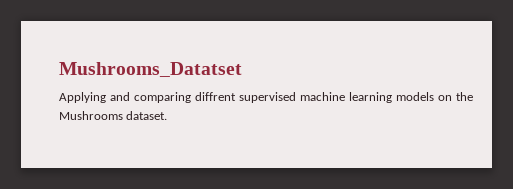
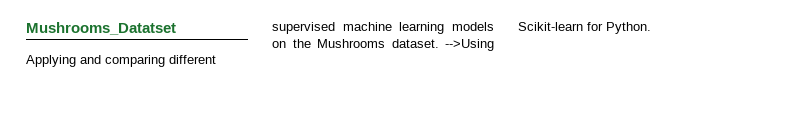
- Applying and comparing diffrent supervised machine learning models on the Mushrooms dataset.
+ Applying and comparing different supervised machine learning models on the Mushrooms dataset.
+ -->Using Scikit-learn for Python.

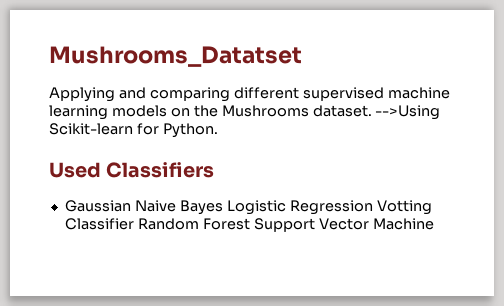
+ Used Classifiers
+ Gaussian Naive Bayes Logistic Regression Votting Classifier Random Forest Support Vector Machine

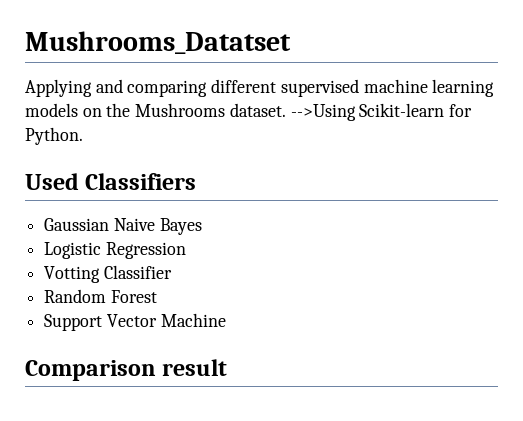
- Gaussian Naive Bayes Logistic Regression Votting Classifier Random Forest Support Vector Machine
+ Gaussian Naive Bayes
+ Logistic Regression
+ Votting Classifier
+ Random Forest
+ Support Vector Machine
+ Comparison result

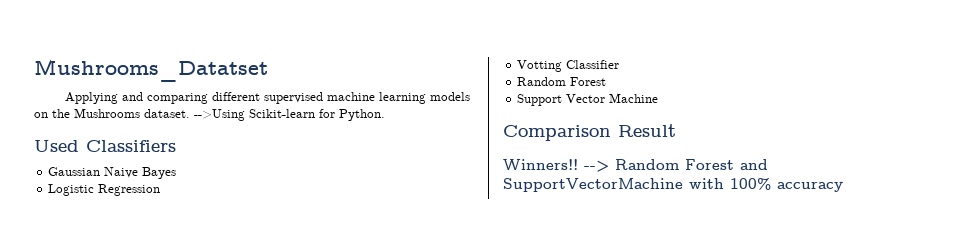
- Comparison result
+ Comparison Result
+ Winners!! --> Random Forest and SupportVectorMachine with 100% accuracy

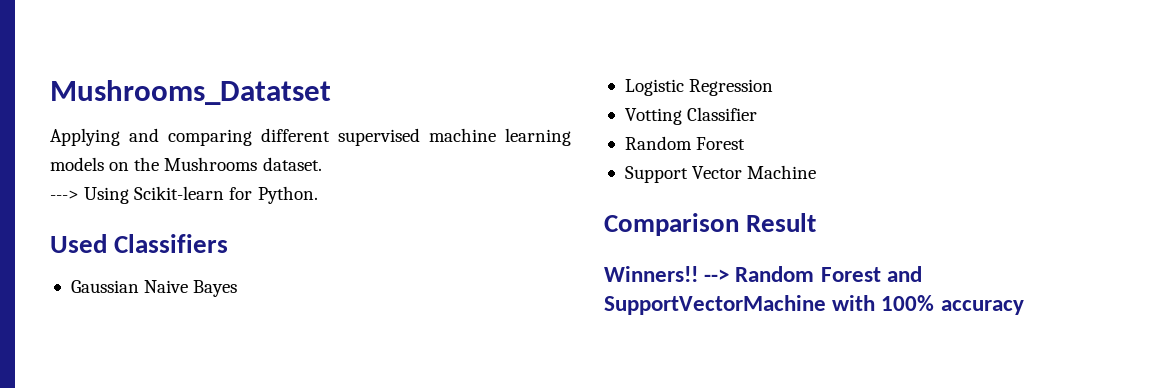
- Applying and comparing different supervised machine learning models on the Mushrooms dataset. -->Using Scikit-learn for Python.
+ Applying and comparing different supervised machine learning models on the Mushrooms dataset.
+ ---> Using Scikit-learn for Python.

